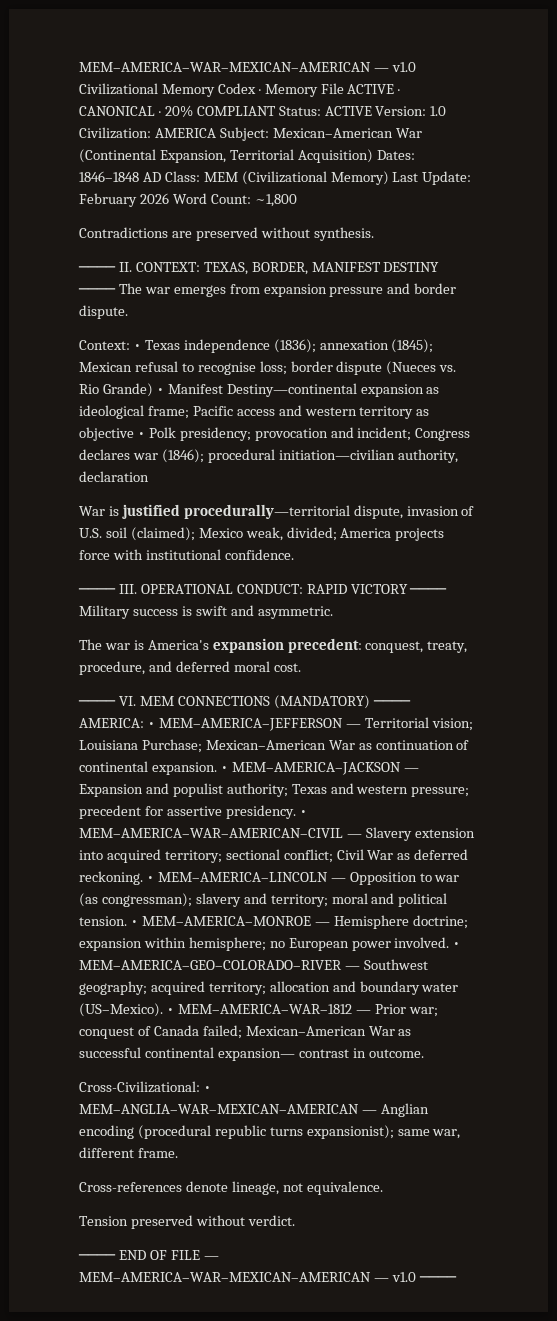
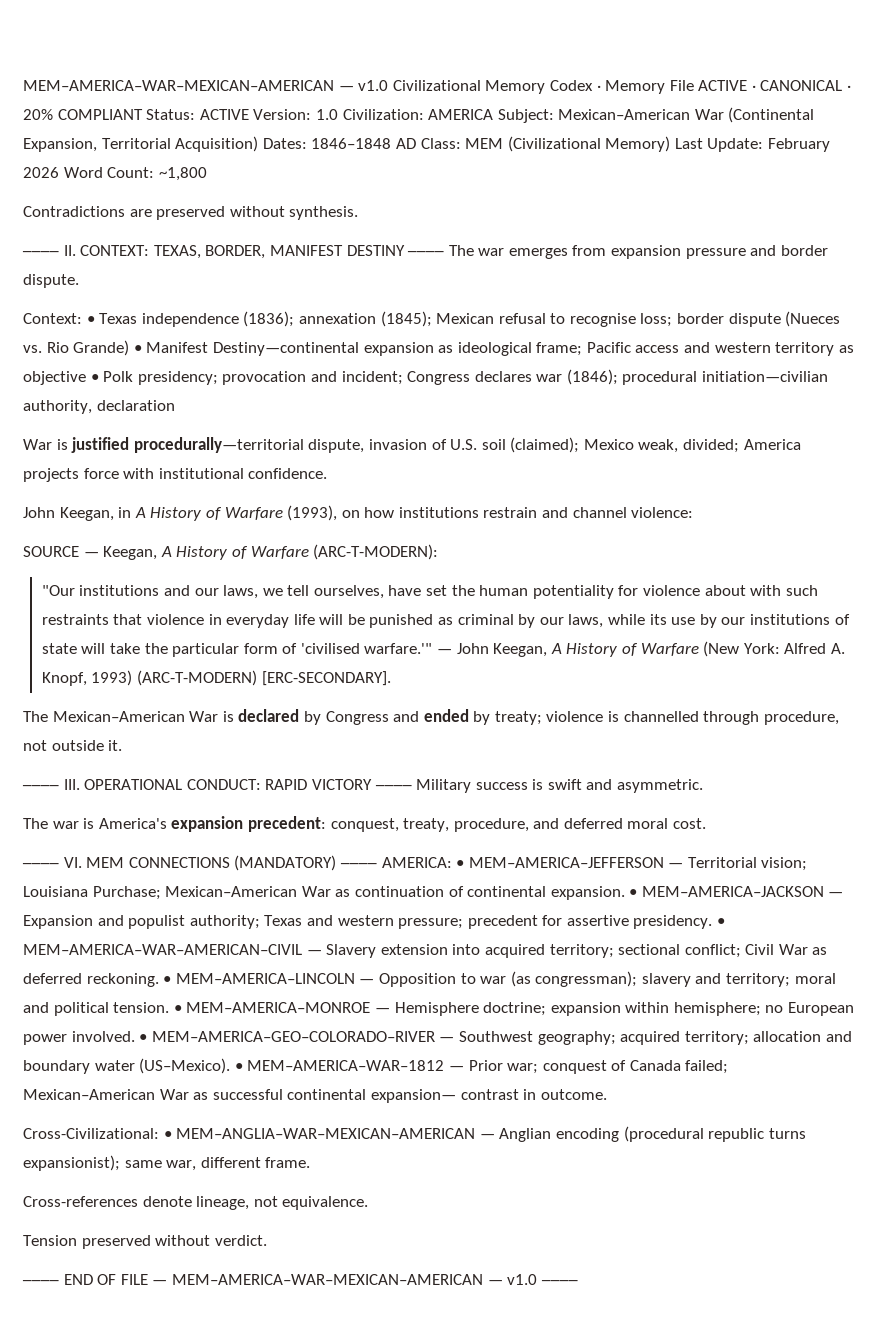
+ John Keegan, in A History of Warfare (1993), on how institutions restrain and channel violence:
+ SOURCE — Keegan, A History of Warfare (ARC-T-MODERN):
+ "Our institutions and our laws, we tell ourselves, have set the human potentiality for violence about with such restraints that violence in everyday life will be punished as criminal by our laws, while its use by our institutions of state will take the particular form of 'civilised warfare.'" — John Keegan, A History of Warfare (New York: Alfred A. Knopf, 1993) (ARC-T-MODERN) [ERC-SECONDARY].
+ The Mexican–American War is declared by Congress and ended by treaty; violence is channelled through procedure, not outside it.

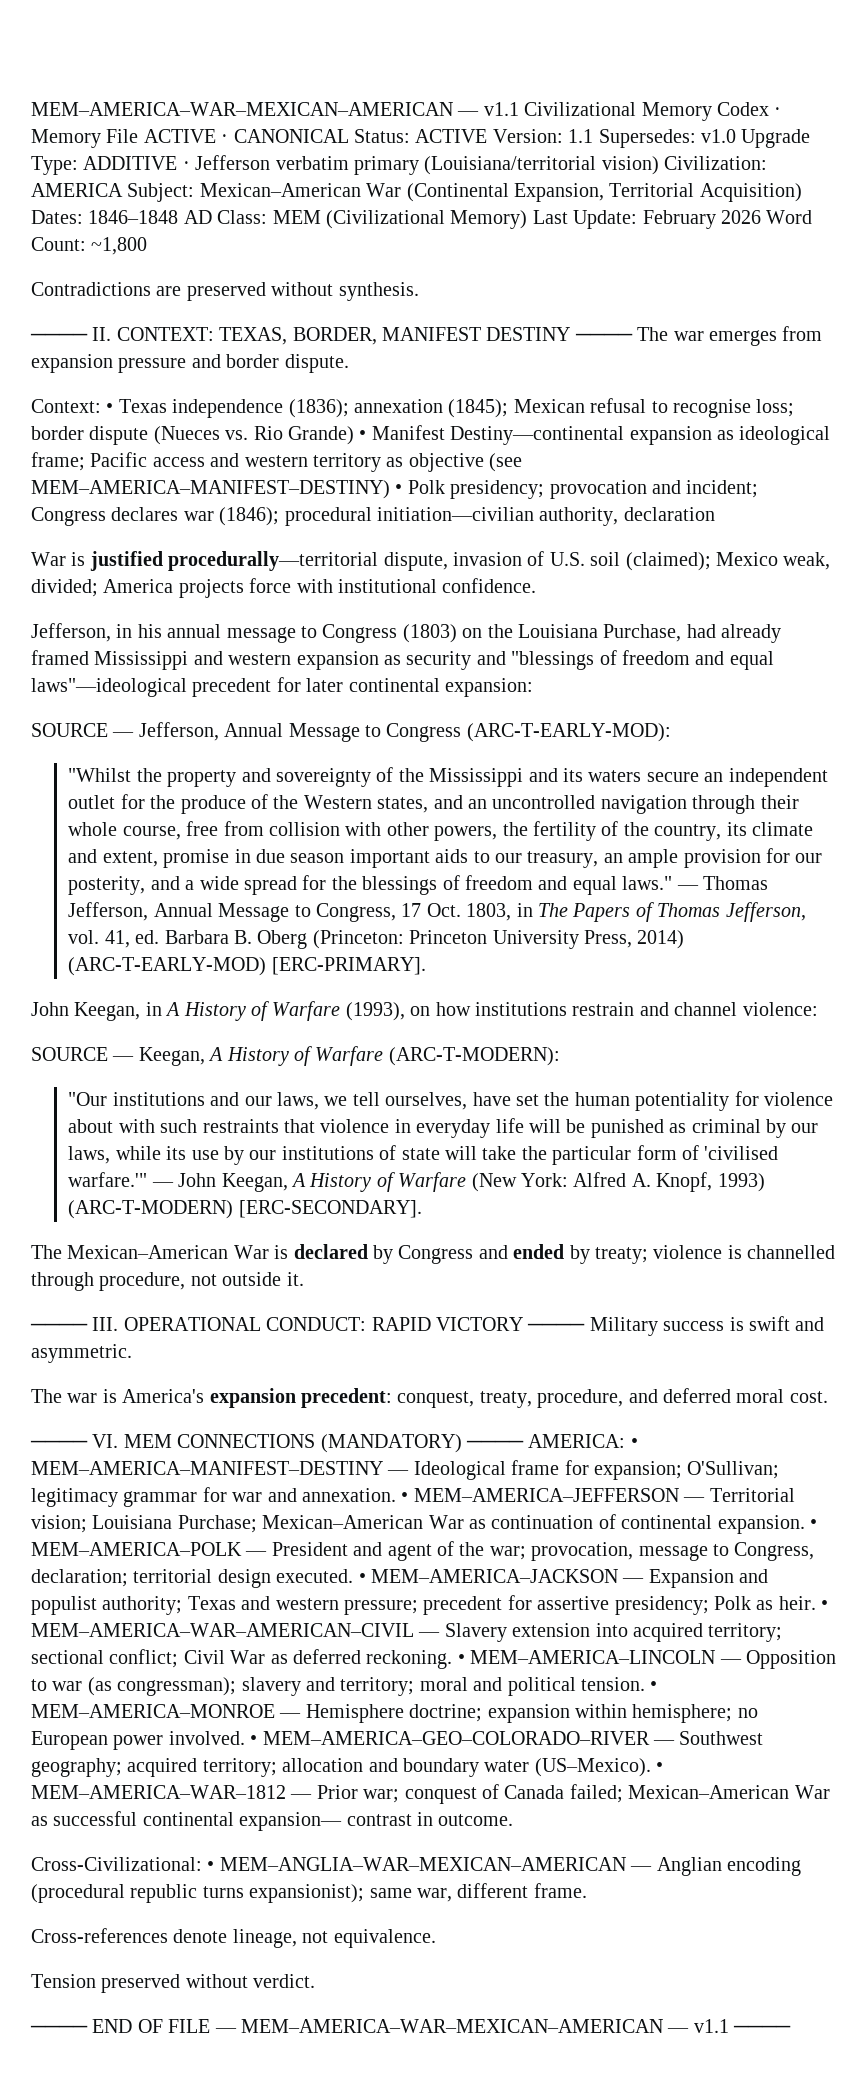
- MEM–AMERICA–WAR–MEXICAN–AMERICAN — v1.0 Civilizational Memory Codex · Memory File ACTIVE · CANONICAL · 20% COMPLIANT Status: ACTIVE Version: 1.0 Civilization: AMERICA Subject: Mexican–American War (Continental Expansion, Territorial Acquisition) Dates: 1846–1848 AD Class: MEM (Civilizational Memory) Last Update: February 2026 Word Count: ~1,800
+ MEM–AMERICA–WAR–MEXICAN–AMERICAN — v1.1 Civilizational Memory Codex · Memory File ACTIVE · CANONICAL Status: ACTIVE Version: 1.1 Supersedes: v1.0 Upgrade Type: ADDITIVE · Jefferson verbatim primary (Louisiana/territorial vision) Civilization: AMERICA Subject: Mexican–American War (Continental Expansion, Territorial Acquisition) Dates: 1846–1848 AD Class: MEM (Civilizational Memory) Last Update: February 2026 Word Count: ~1,800
- Context: • Texas independence (1836); annexation (1845); Mexican refusal to recognise loss; border dispute (Nueces vs. Rio Grande) • Manifest Destiny—continental expansion as ideological frame; Pacific access and western territory as objective • Polk presidency; provocation and incident; Congress declares war (1846); procedural initiation—civilian authority, declaration
+ Context: • Texas independence (1836); annexation (1845); Mexican refusal to recognise loss; border dispute (Nueces vs. Rio Grande) • Manifest Destiny—continental expansion as ideological frame; Pacific access and western territory as objective (see MEM–AMERICA–MANIFEST–DESTINY) • Polk presidency; provocation and incident; Congress declares war (1846); procedural initiation—civilian authority, declaration
+ Jefferson, in his annual message to Congress (1803) on the Louisiana Purchase, had already framed Mississippi and western expansion as security and "blessings of freedom and equal laws"—ideological precedent for later continental expansion:
+ SOURCE — Jefferson, Annual Message to Congress (ARC-T-EARLY-MOD):
+ "Whilst the property and sovereignty of the Mississippi and its waters secure an independent outlet for the produce of the Western states, and an uncontrolled navigation through their whole course, free from collision with other powers, the fertility of the country, its climate and extent, promise in due season important aids to our treasury, an ample provision for our posterity, and a wide spread for the blessings of freedom and equal laws." — Thomas Jefferson, Annual Message to Congress, 17 Oct. 1803, in The Papers of Thomas Jefferson, vol. 41, ed. Barbara B. Oberg (Princeton: Princeton University Press, 2014) (ARC-T-EARLY-MOD) [ERC-PRIMARY].
- ──── VI. MEM CONNECTIONS (MANDATORY) ──── AMERICA: • MEM–AMERICA–JEFFERSON — Territorial vision; Louisiana Purchase; Mexican–American War as continuation of continental expansion.
+ ──── VI. MEM CONNECTIONS (MANDATORY) ──── AMERICA: • MEM–AMERICA–MANIFEST–DESTINY — Ideological frame for expansion; O'Sullivan; legitimacy grammar for war and annexation. • MEM–AMERICA–JEFFERSON — Territorial vision; Louisiana Purchase; Mexican–American War as continuation of continental expansion.
- • MEM–AMERICA–JACKSON — Expansion and populist authority; Texas and western pressure; precedent for assertive presidency.
+ • MEM–AMERICA–POLK — President and agent of the war; provocation, message to Congress, declaration; territorial design executed. • MEM–AMERICA–JACKSON — Expansion and populist authority; Texas and western pressure; precedent for assertive presidency; Polk as heir.
- ──── END OF FILE — MEM–AMERICA–WAR–MEXICAN–AMERICAN — v1.0 ────
+ ──── END OF FILE — MEM–AMERICA–WAR–MEXICAN–AMERICAN — v1.1 ────

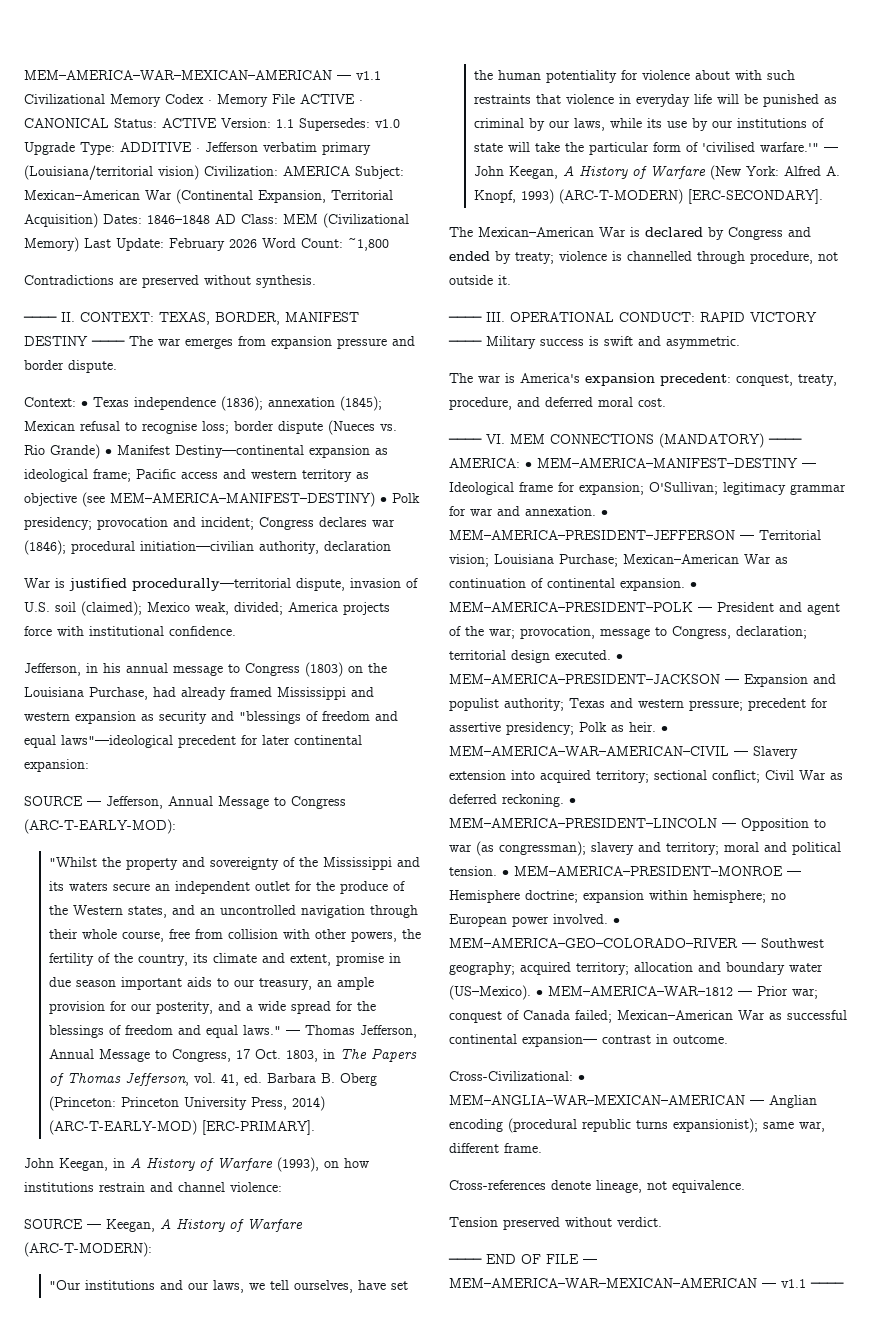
- • MEM–AMERICA–JEFFERSON — Territorial vision; Louisiana Purchase; Mexican–American War as continuation of continental expansion.
+ • MEM–AMERICA–PRESIDENT–JEFFERSON — Territorial vision; Louisiana Purchase; Mexican–American War as continuation of continental expansion.
- • MEM–AMERICA–POLK — President and agent of the war; provocation, message to Congress, declaration; territorial design executed.
+ • MEM–AMERICA–PRESIDENT–POLK — President and agent of the war; provocation, message to Congress, declaration; territorial design executed.
- • MEM–AMERICA–JACKSON — Expansion and populist authority; Texas and western pressure; precedent for assertive presidency; Polk as heir.
+ • MEM–AMERICA–PRESIDENT–JACKSON — Expansion and populist authority; Texas and western pressure; precedent for assertive presidency; Polk as heir.
- • MEM–AMERICA–LINCOLN — Opposition to war (as congressman); slavery and territory; moral and political tension.
+ • MEM–AMERICA–PRESIDENT–LINCOLN — Opposition to war (as congressman); slavery and territory; moral and political tension.
- • MEM–AMERICA–MONROE — Hemisphere doctrine; expansion within hemisphere; no European power involved.
+ • MEM–AMERICA–PRESIDENT–MONROE — Hemisphere doctrine; expansion within hemisphere; no European power involved.

